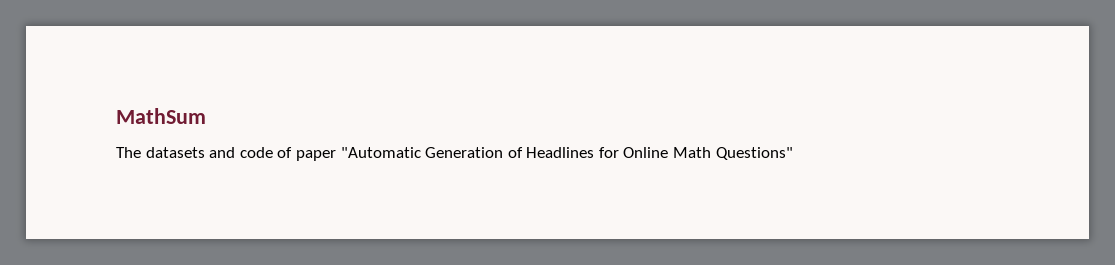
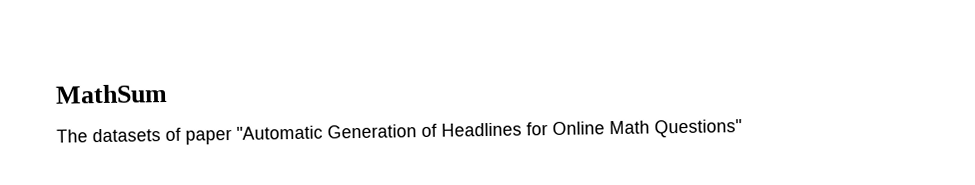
- The datasets and code of paper "Automatic Generation of Headlines for Online Math Questions"
+ The datasets of paper "Automatic Generation of Headlines for Online Math Questions"

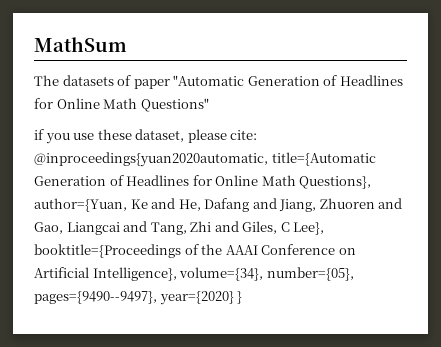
+ if you use these dataset, please cite: @inproceedings{yuan2020automatic, title={Automatic Generation of Headlines for Online Math Questions}, author={Yuan, Ke and He, Dafang and Jiang, Zhuoren and Gao, Liangcai and Tang, Zhi and Giles, C Lee}, booktitle={Proceedings of the AAAI Conference on Artificial Intelligence}, volume={34}, number={05}, pages={9490--9497}, year={2020} }

